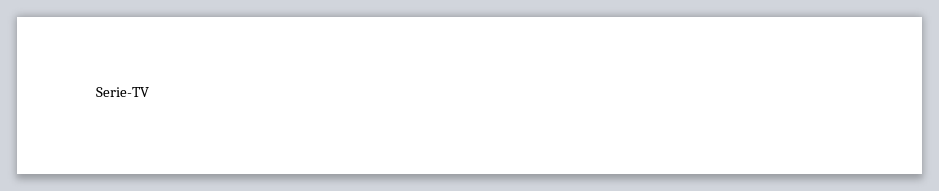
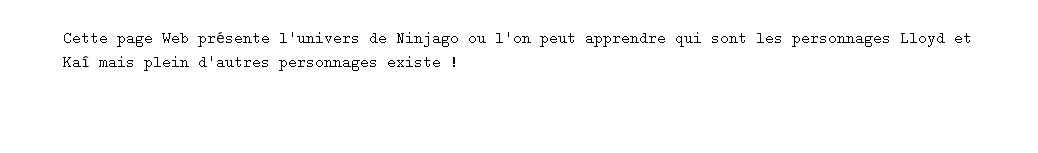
- Serie-TV
+ Cette page Web présente l'univers de Ninjago ou l'on peut apprendre qui sont les personnages Lloyd et Kaî mais plein d'autres personnages existe !

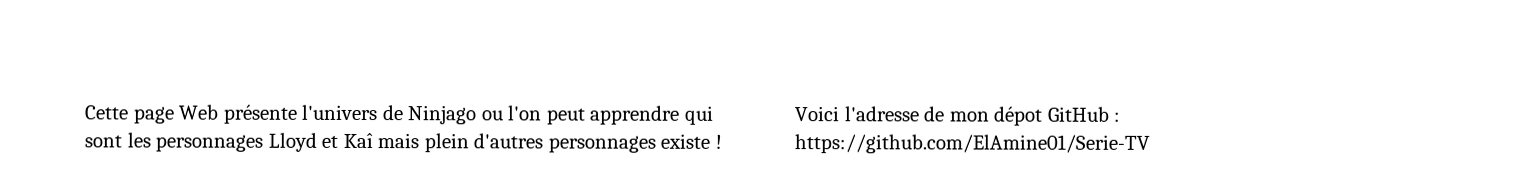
+ Voici l'adresse de mon dépot GitHub : https://github.com/ElAmine01/Serie-TV

